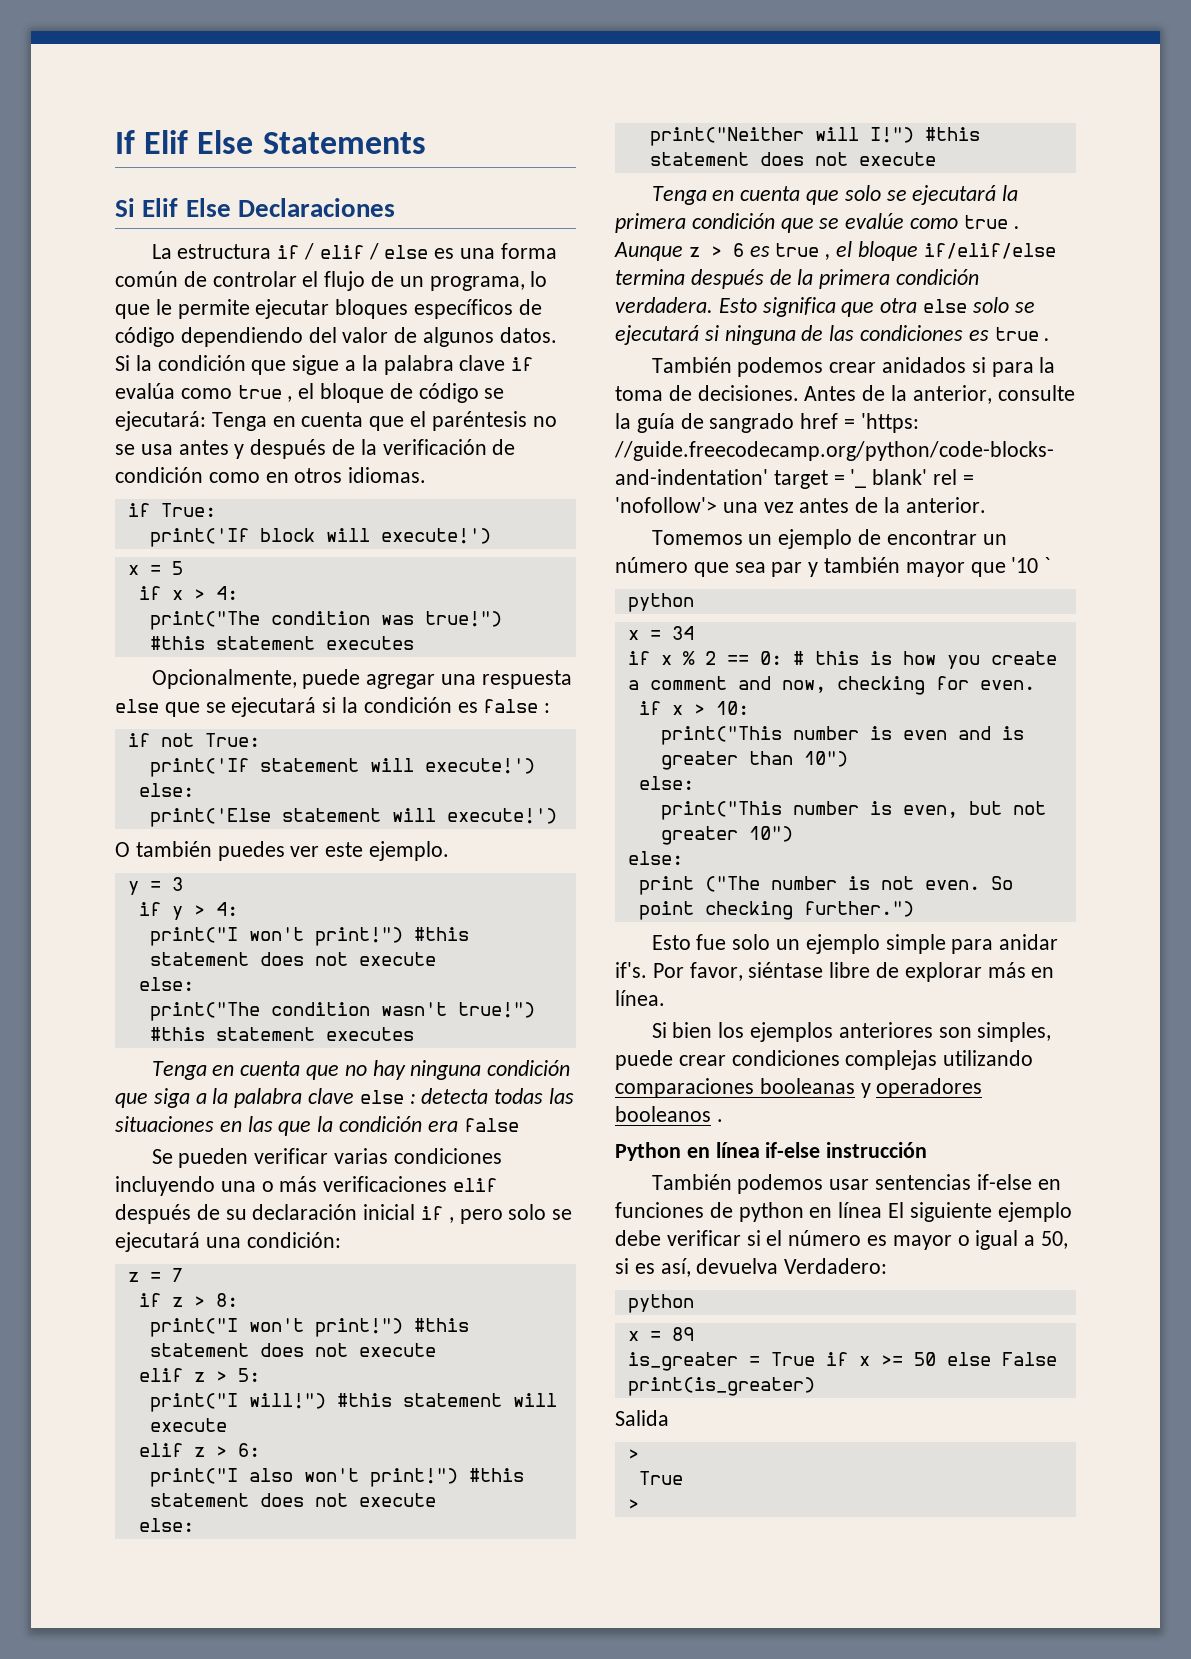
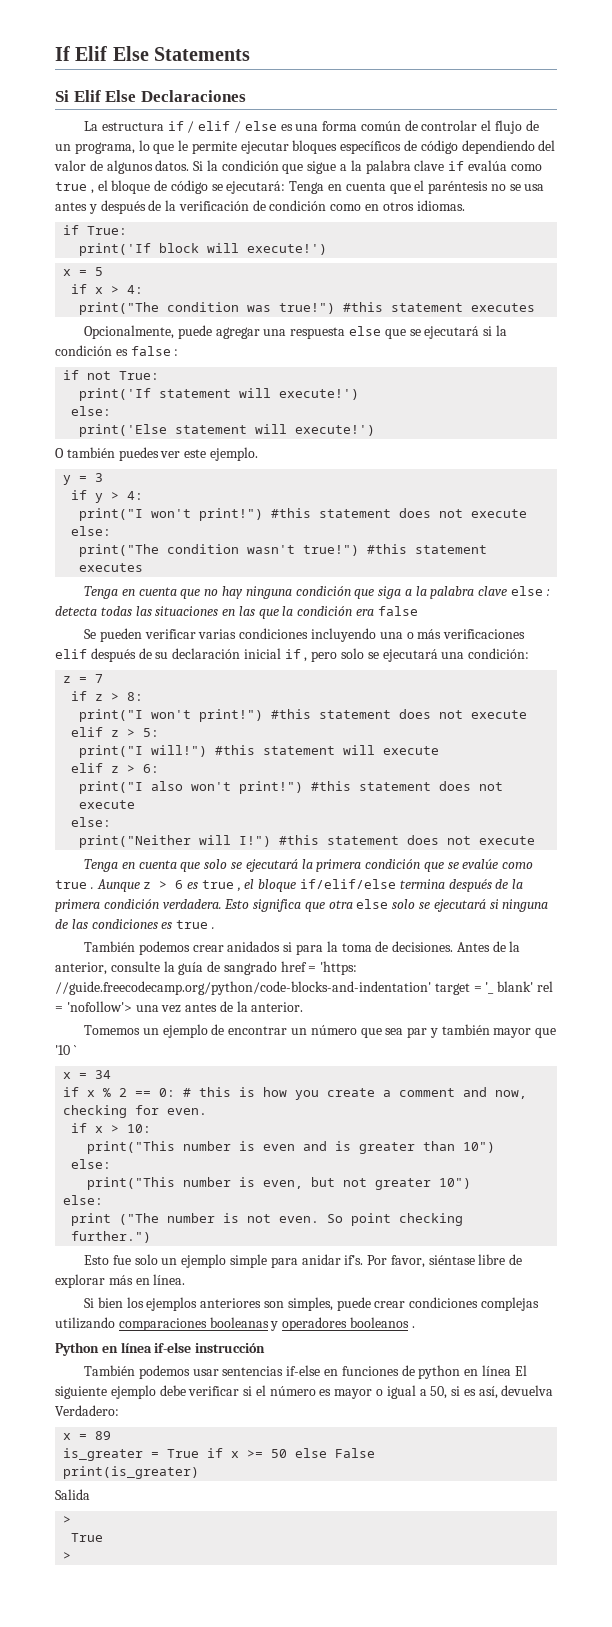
  Tomemos un ejemplo de encontrar un número que sea par y también mayor que '10 `
- python
  También podemos usar sentencias if-else en funciones de python en línea El siguiente ejemplo debe verificar si el número es mayor o igual a 50, si es así, devuelva Verdadero:
- python

